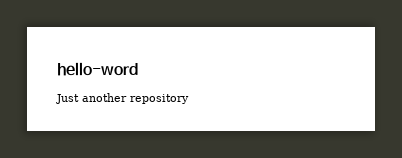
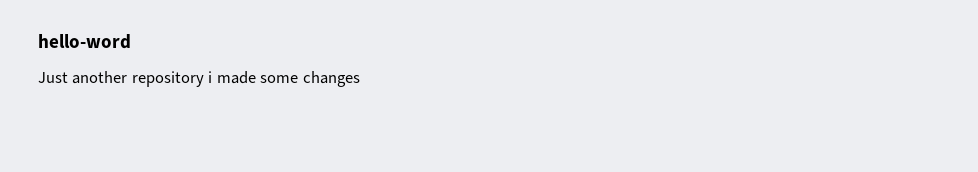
- Just another repository
+ Just another repository i made some changes

